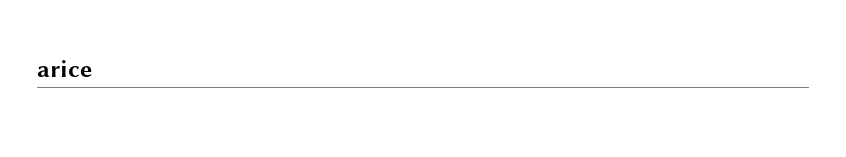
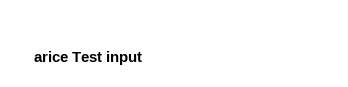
- arice
+ arice Test input

